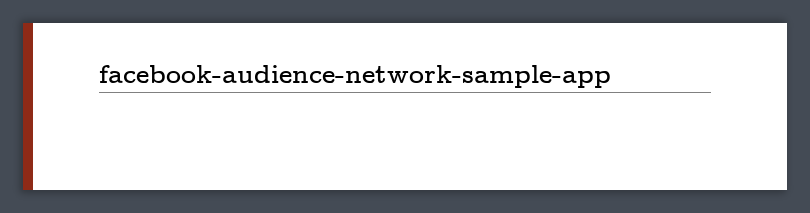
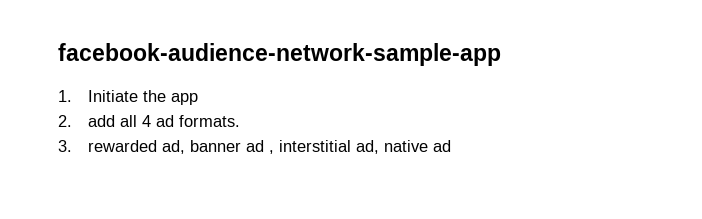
+ 1. Initiate the app
+ 2. add all 4 ad formats.
+ 3. rewarded ad, banner ad , interstitial ad, native ad

